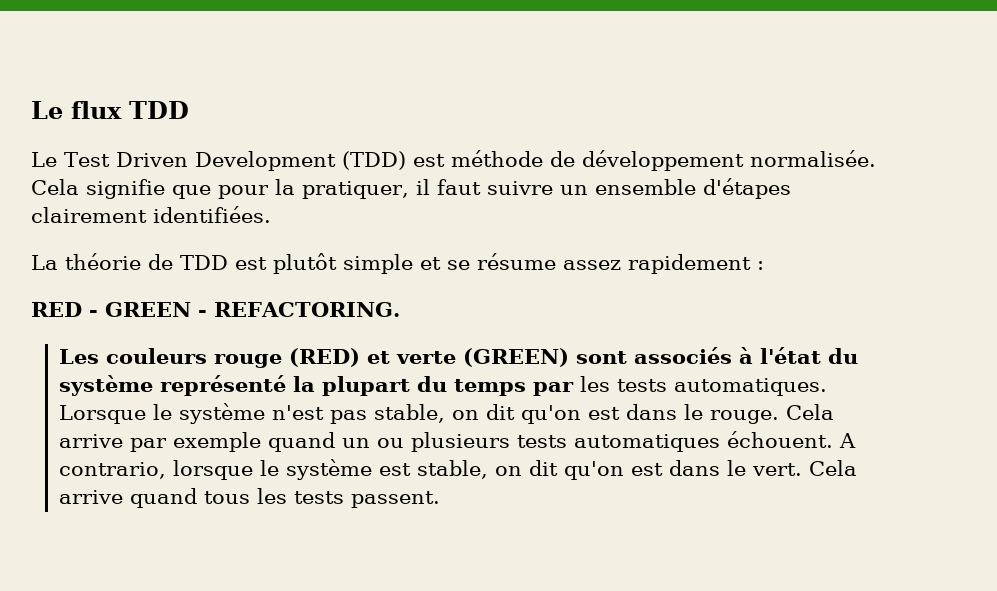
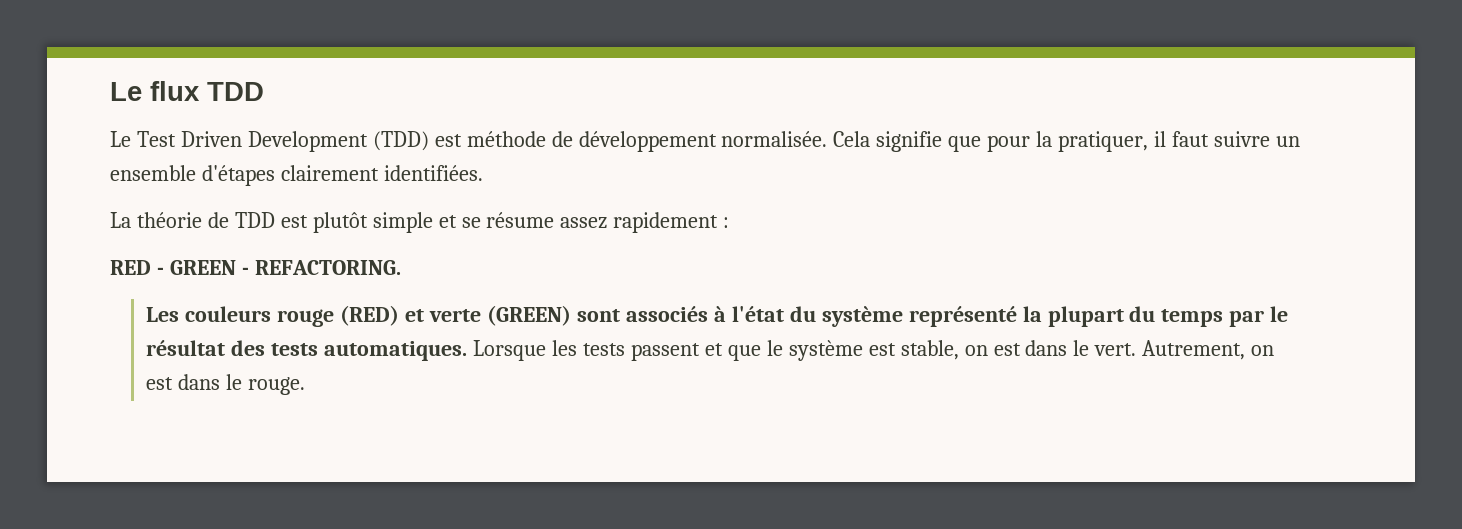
- Les couleurs rouge (RED) et verte (GREEN) sont associés à l'état du système représenté la plupart du temps par les tests automatiques. Lorsque le système n'est pas stable, on dit qu'on est dans le rouge. Cela arrive par exemple quand un ou plusieurs tests automatiques échouent. A contrario, lorsque le système est stable, on dit qu'on est dans le vert.
+ Les couleurs rouge (RED) et verte (GREEN) sont associés à l'état du système représenté la plupart du temps par le résultat des tests automatiques. Lorsque les tests passent et que le système est stable, on est dans le vert.
- Cela arrive quand tous les tests passent.
+ Autrement, on est dans le rouge.

